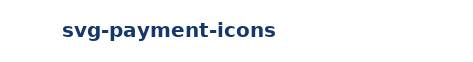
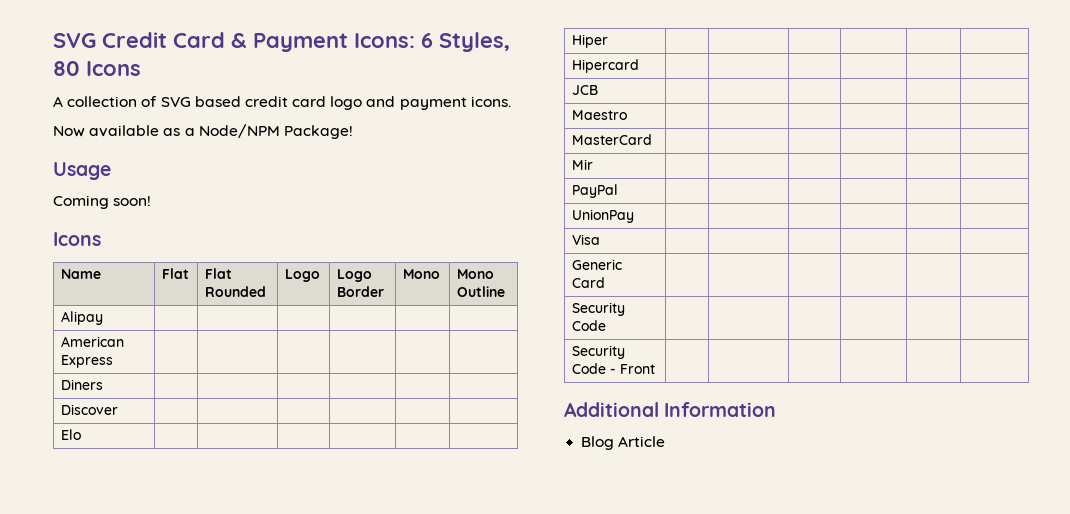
- svg-payment-icons
+ SVG Credit Card & Payment Icons: 6 Styles, 80 Icons
+ A collection of SVG based credit card logo and payment icons.
+ Now available as a Node/NPM Package!
+ Usage
+ Coming soon!
+ Icons
+ Name | Flat | Flat Rounded | Logo | Logo Border | Mono | Mono Outline
+ Alipay | | | | | |
+ American Express | | | | | |
+ Diners | | | | | |
+ Discover | | | | | |
+ Elo | | | | | |
+ Hiper | | | | | |
+ Hipercard | | | | | |
+ JCB | | | | | |
+ Maestro | | | | | |
+ MasterCard | | | | | |
+ Mir | | | | | |
+ PayPal | | | | | |
+ UnionPay | | | | | |
+ Visa | | | | | |
+ Generic Card | | | | | |
+ Security Code | | | | | |
+ Security Code - Front | | | | | |
+ Additional Information
+ Blog Article

